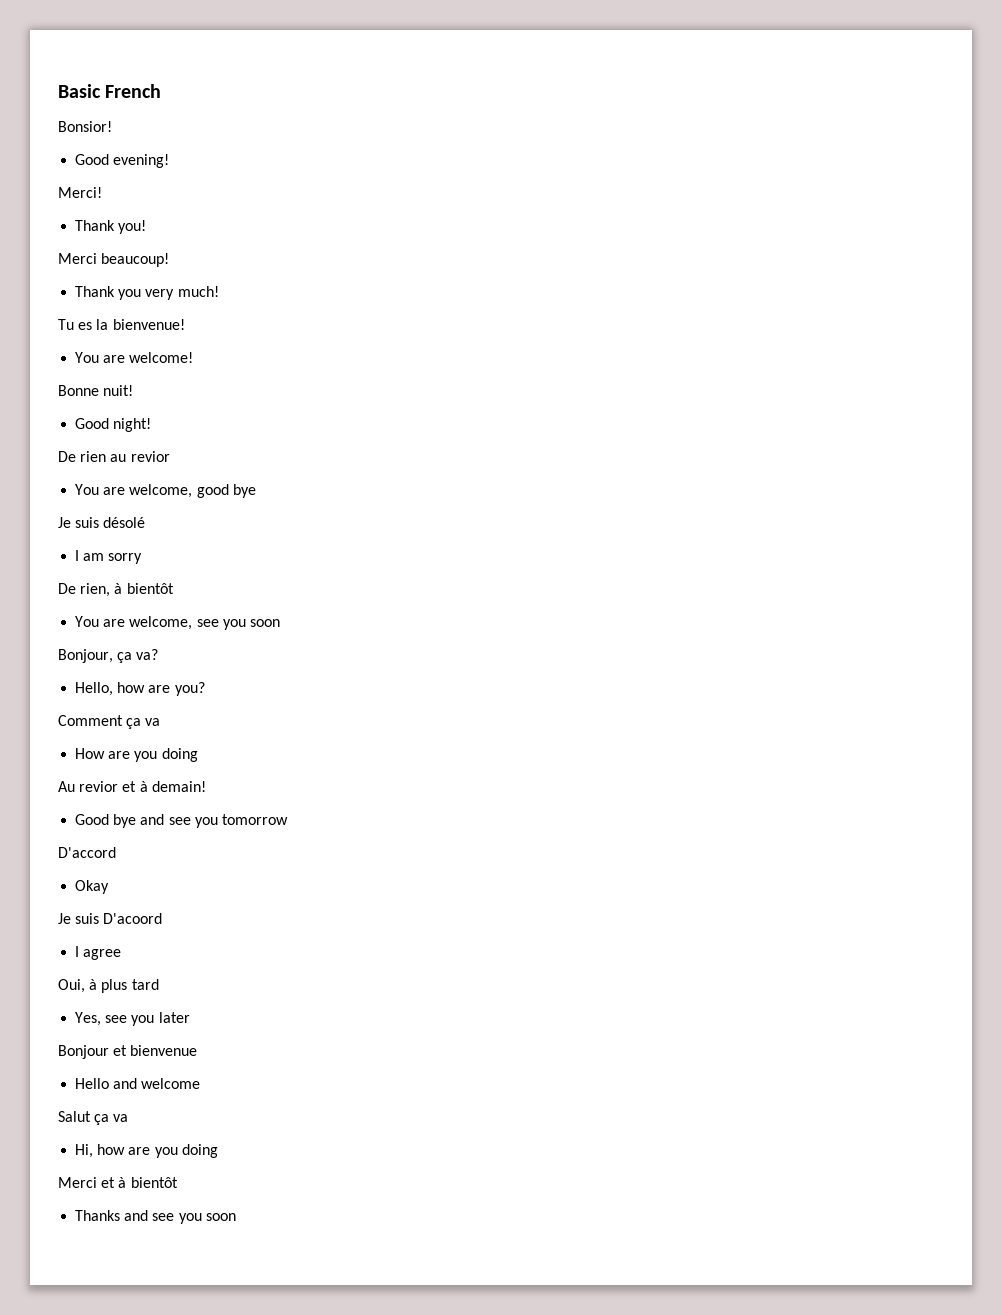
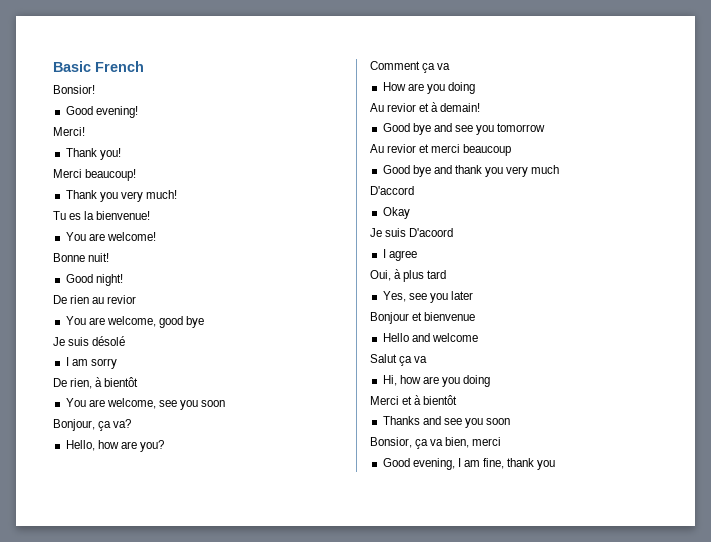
+ Au revior et merci beaucoup
+ Good bye and thank you very much
+ Bonsior, ça va bien, merci
+ Good evening, I am fine, thank you

